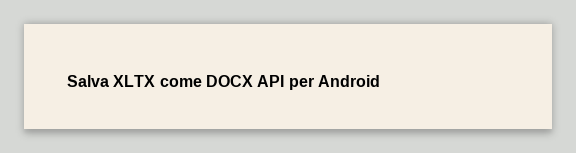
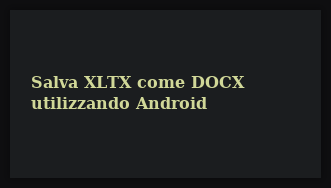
- Salva XLTX come DOCX API per Android
+ Salva XLTX come DOCX utilizzando Android

